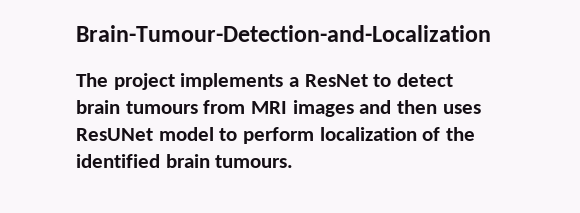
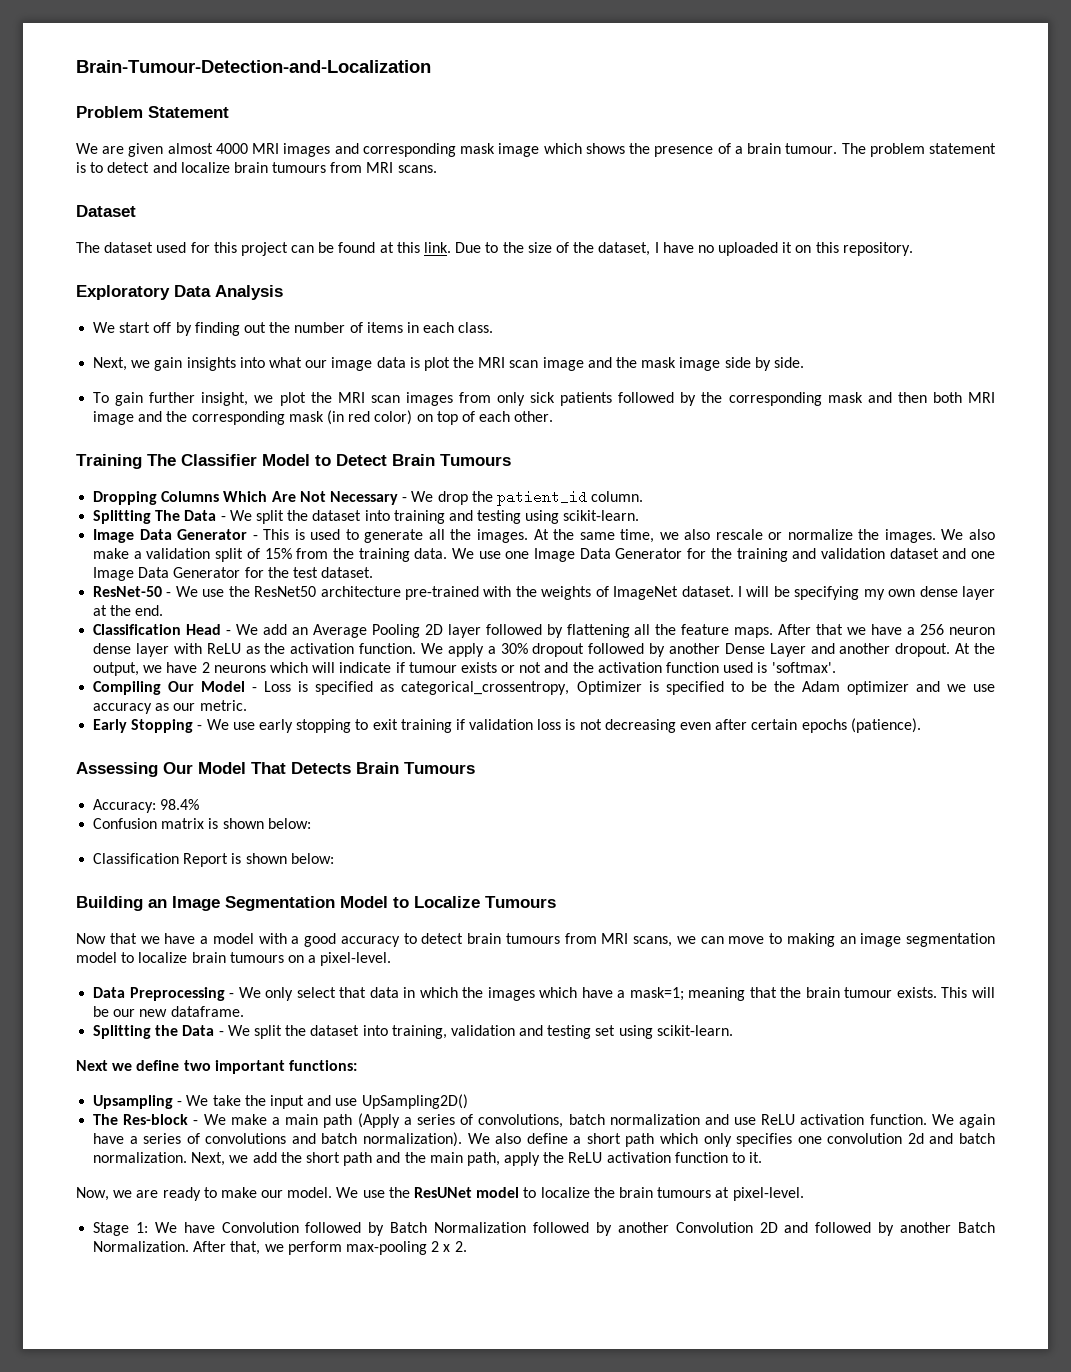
- The project implements a ResNet to detect brain tumours from MRI images and then uses ResUNet model to perform localization of the identified brain tumours.
+ Problem Statement
+ We are given almost 4000 MRI images and corresponding mask image which shows the presence of a brain tumour. The problem statement is to detect and localize brain tumours from MRI scans.
+ Dataset
+ The dataset used for this project can be found at this link. Due to the size of the dataset, I have no uploaded it on this repository.
+ Exploratory Data Analysis
+ We start off by finding out the number of items in each class.
+ Next, we gain insights into what our image data is plot the MRI scan image and the mask image side by side.
+ To gain further insight, we plot the MRI scan images from only sick patients followed by the corresponding mask and then both MRI image and the corresponding mask (in red color) on top of each other.
+ Training The Classifier Model to Detect Brain Tumours
+ Dropping Columns Which Are Not Necessary - We drop the patient_id column.
+ Splitting The Data - We split the dataset into training and testing using scikit-learn.
+ Image Data Generator - This is used to generate all the images. At the same time, we also rescale or normalize the images. We also make a validation split of 15% from the training data. We use one Image Data Generator for the training and validation dataset and one Image Data Generator for the test dataset.
+ ResNet-50 - We use the ResNet50 architecture pre-trained with the weights of ImageNet dataset. I will be specifying my own dense layer at the end.
+ Classification Head - We add an Average Pooling 2D layer followed by flattening all the feature maps. After that we have a 256 neuron dense layer with ReLU as the activation function. We apply a 30% dropout followed by another Dense Layer and another dropout. At the output, we have 2 neurons which will indicate if tumour exists or not and the activation function used is 'softmax'.
+ Compiling Our Model - Loss is specified as categorical_crossentropy, Optimizer is specified to be the Adam optimizer and we use accuracy as our metric.
+ Early Stopping - We use early stopping to exit training if validation loss is not decreasing even after certain epochs (patience).
+ Assessing Our Model That Detects Brain Tumours
+ Accuracy: 98.4%
+ Confusion matrix is shown below:
+ Classification Report is shown below:
+ Building an Image Segmentation Model to Localize Tumours
+ Now that we have a model with a good accuracy to detect brain tumours from MRI scans, we can move to making an image segmentation model to localize brain tumours on a pixel-level.
+ Data Preprocessing - We only select that data in which the images which have a mask=1; meaning that the brain tumour exists. This will be our new dataframe.
+ Splitting the Data - We split the dataset into training, validation and testing set using scikit-learn.
+ Next we define two important functions:
+ Upsampling - We take the input and use UpSampling2D()
+ The Res-block - We make a main path (Apply a series of convolutions, batch normalization and use ReLU activation function. We again have a series of convolutions and batch normalization). We also define a short path which only specifies one convolution 2d and batch normalization. Next, we add the short path and the main path, apply the ReLU activation function to it.
+ Now, we are ready to make our model. We use the ResUNet model to localize the brain tumours at pixel-level.
+ Stage 1: We have Convolution followed by Batch Normalization followed by another Convolution 2D and followed by another Batch Normalization. After that, we perform max-pooling 2 x 2.

